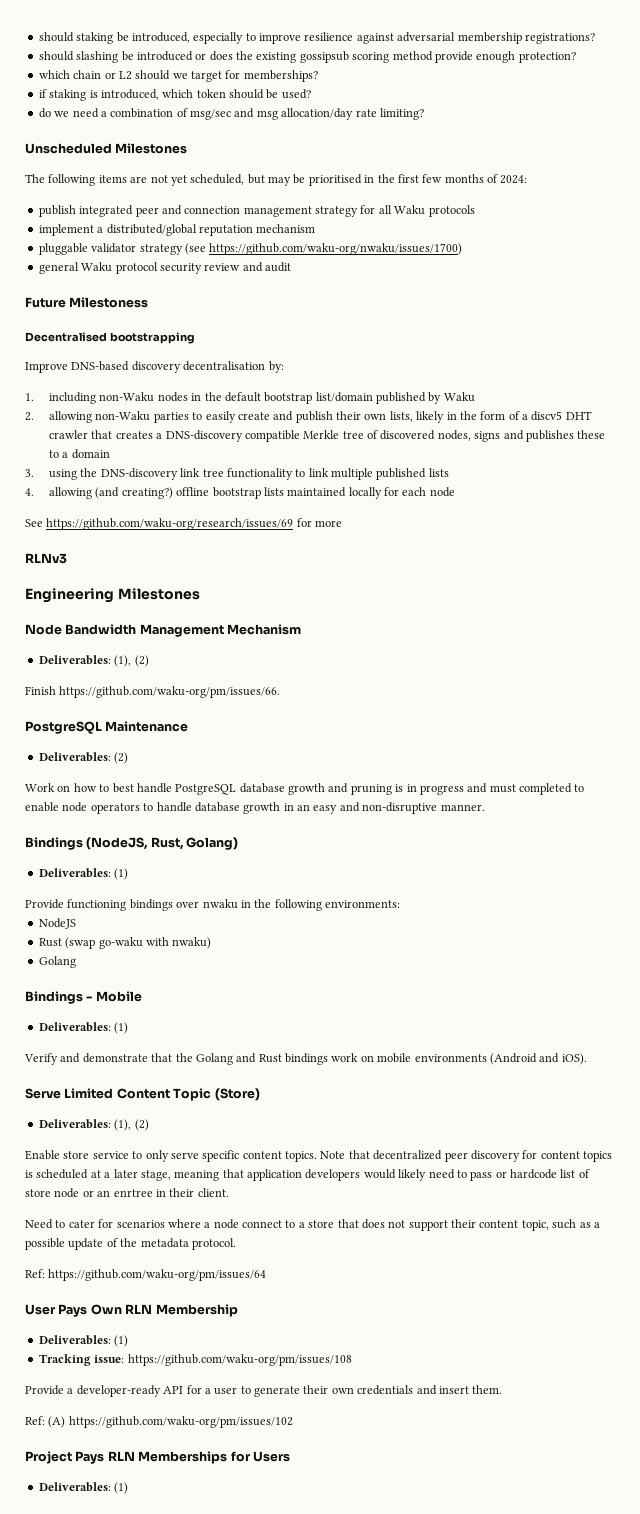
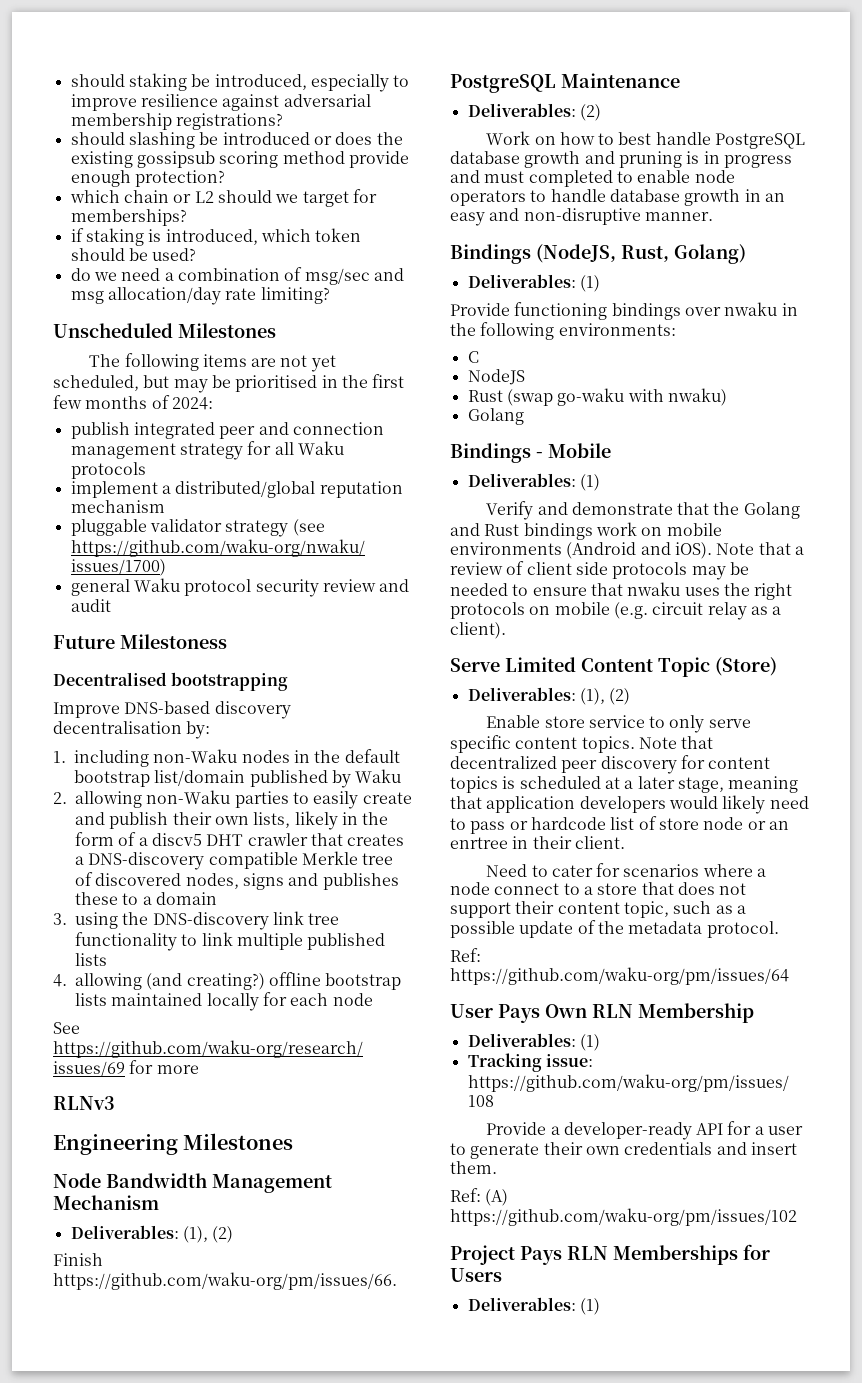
+ C
+ Note that a review of client side protocols may be needed to ensure that nwaku uses the right protocols on mobile (e.g. circuit relay as a client).

